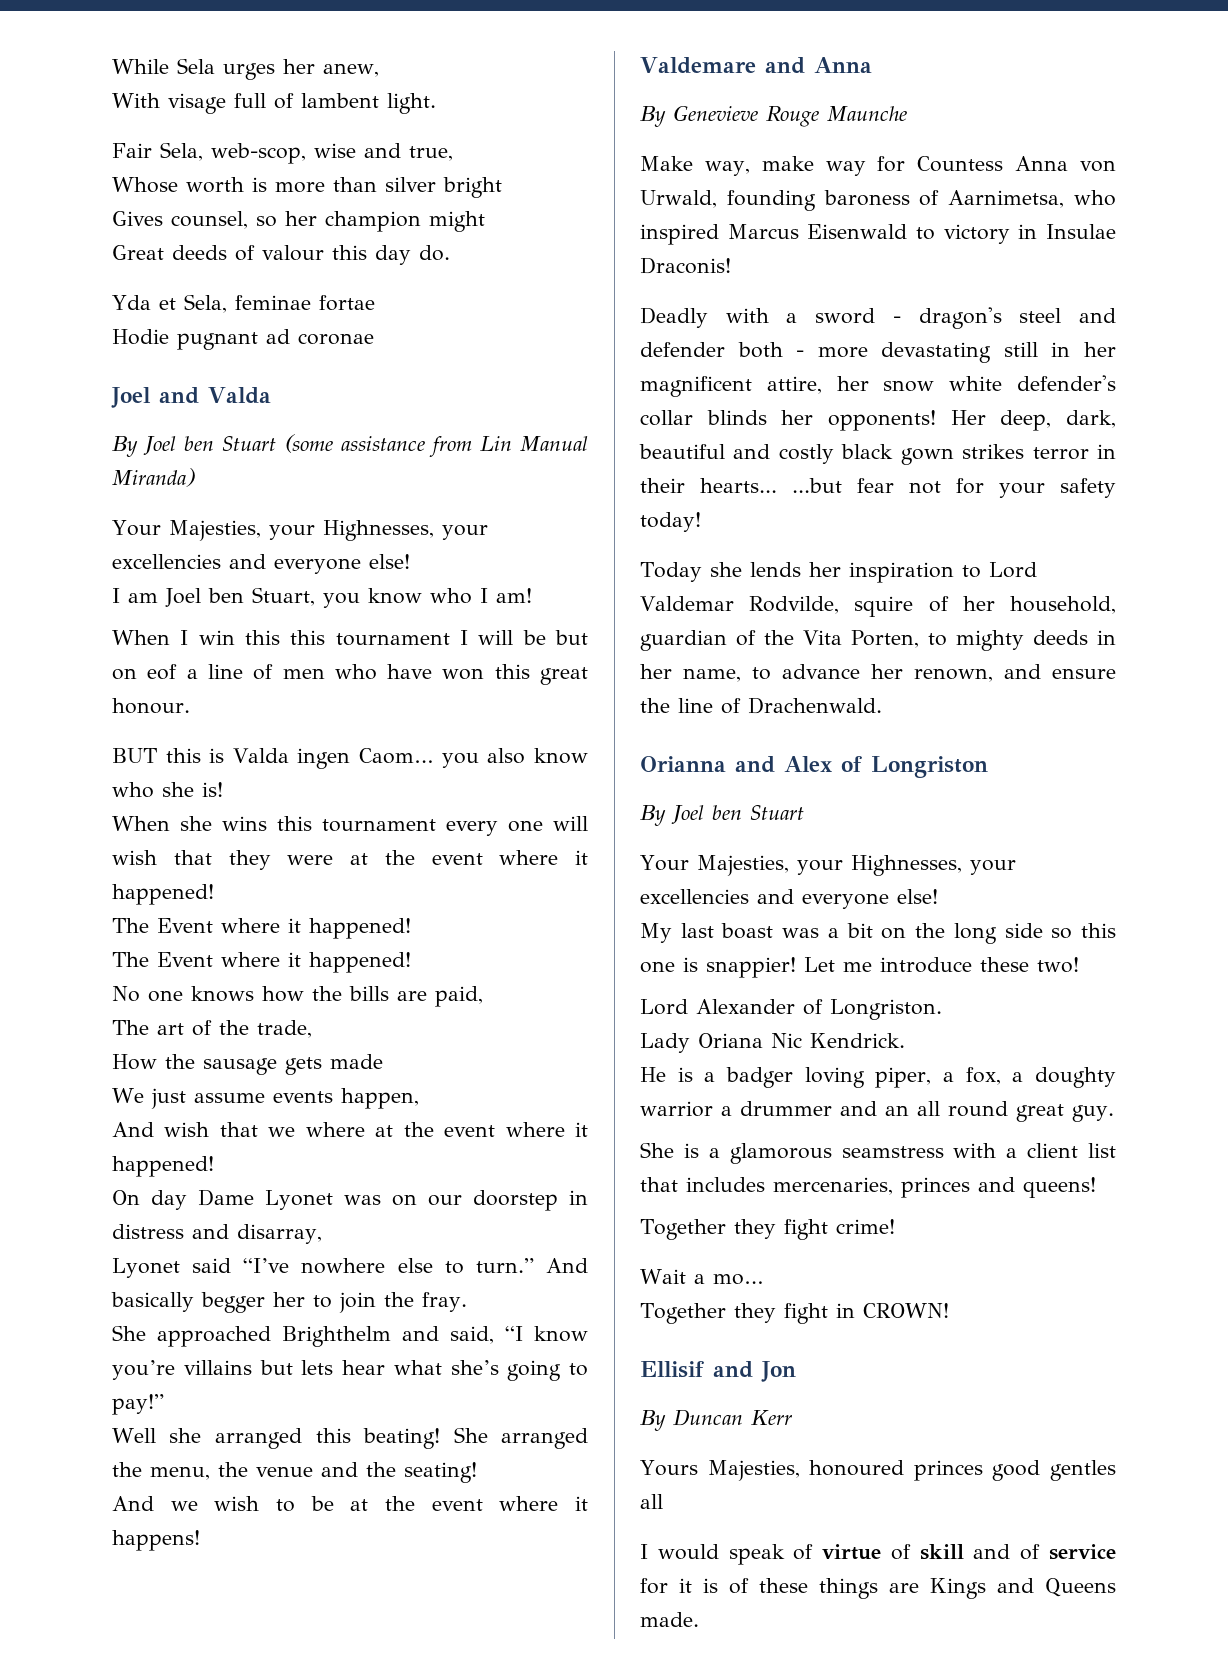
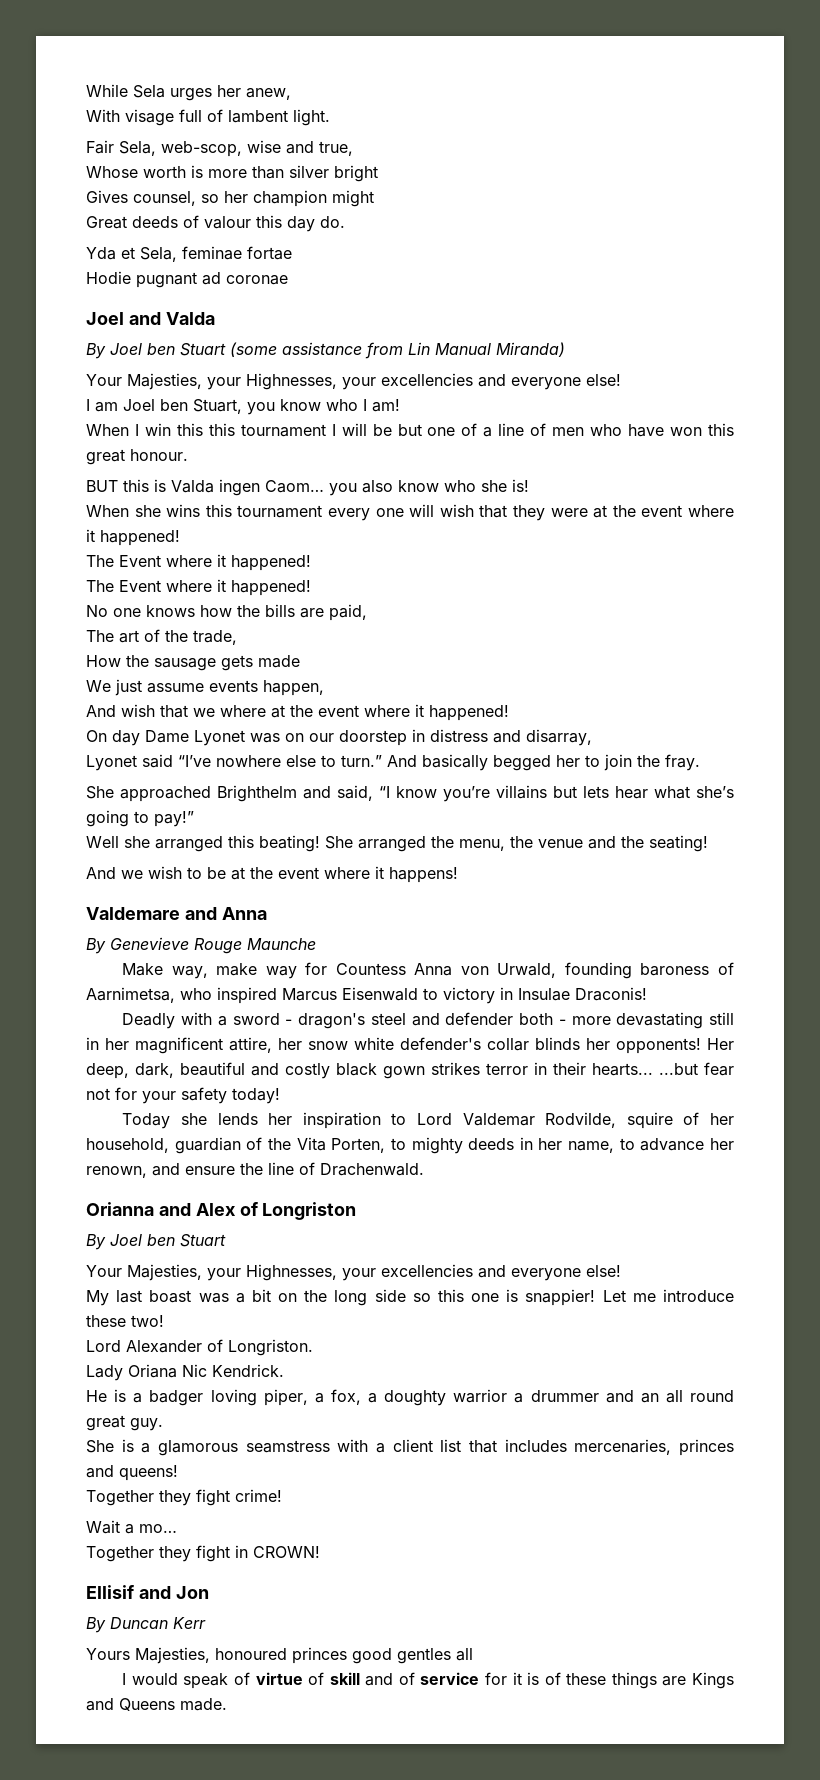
- When I win this this tournament I will be but on eof a line of men who have won this great honour.
+ When I win this this tournament I will be but one of a line of men who have won this great honour.
- And basically begger her to join the fray.
+ And basically begged her to join the fray.

